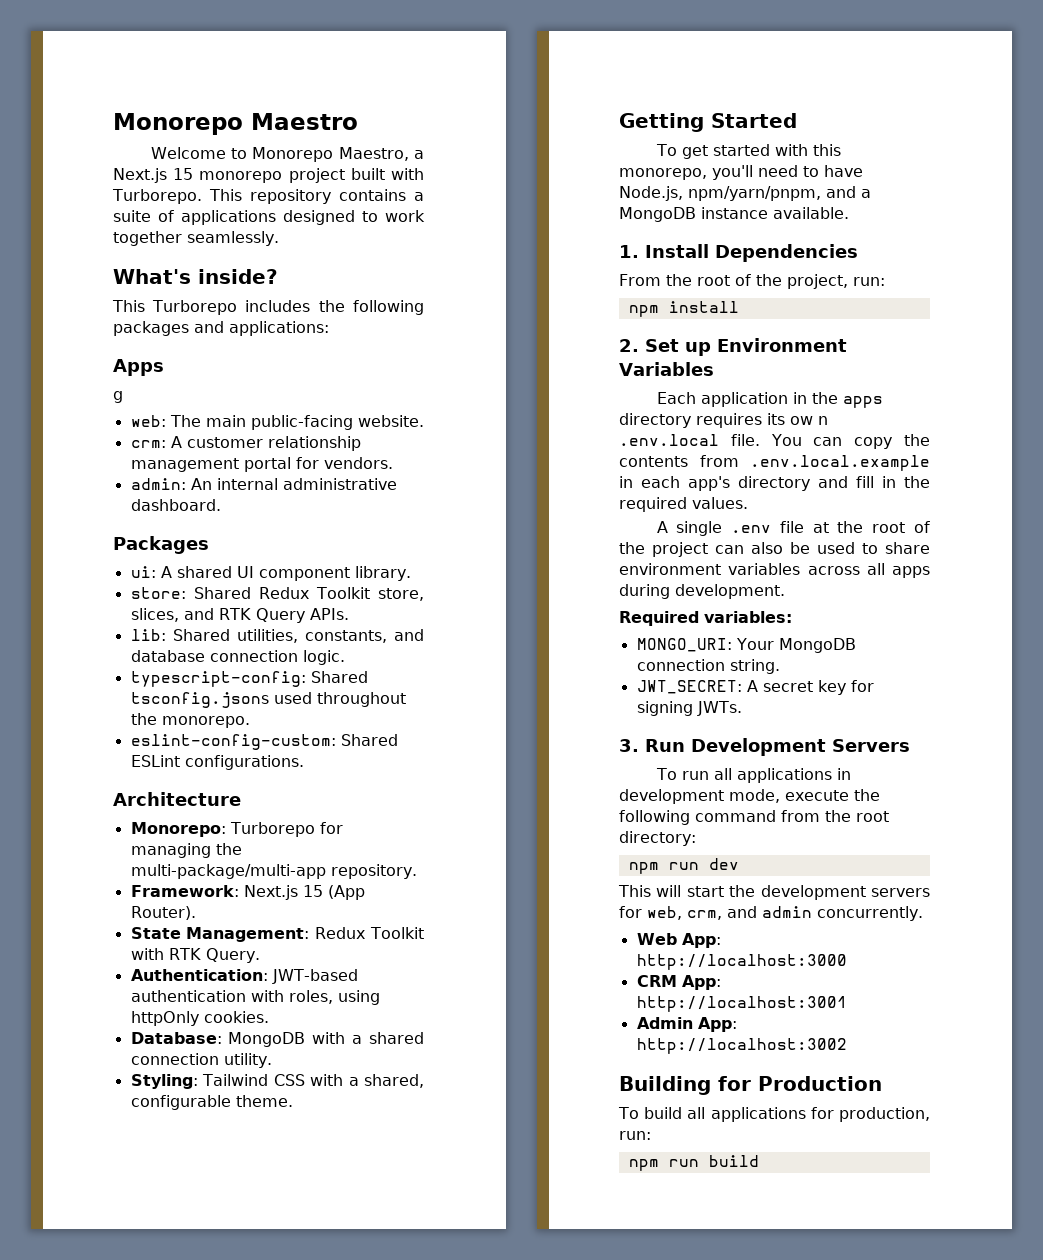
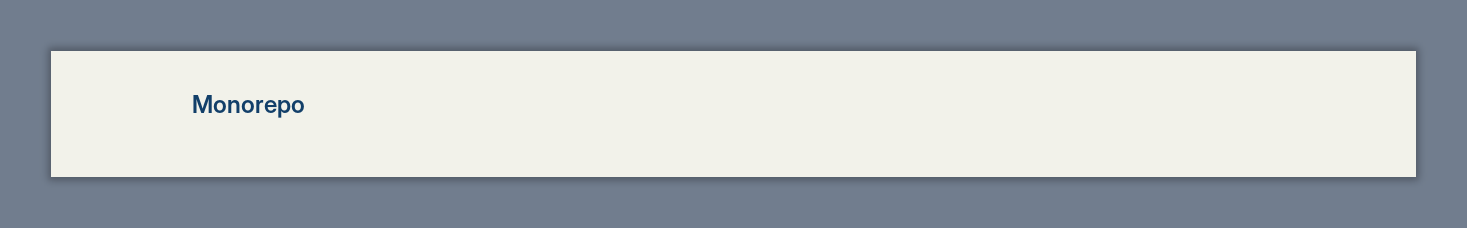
- Monorepo Maestro
- Welcome to Monorepo Maestro, a Next.js 15 monorepo project built with Turborepo. This repository contains a suite of applications designed to work together seamlessly.
- What's inside?
- This Turborepo includes the following packages and applications:
- Apps
- g
- web: The main public-facing website.
- crm: A customer relationship management portal for vendors.
- admin: An internal administrative dashboard.
- Packages
- ui: A shared UI component library.
- store: Shared Redux Toolkit store, slices, and RTK Query APIs.
- lib: Shared utilities, constants, and database connection logic.
- typescript-config: Shared tsconfig.jsons used throughout the monorepo.
- eslint-config-custom: Shared ESLint configurations.
- Architecture
- Monorepo: Turborepo for managing the multi-package/multi-app repository.
- Framework: Next.js 15 (App Router).
- State Management: Redux Toolkit with RTK Query.
- Authentication: JWT-based authentication with roles, using httpOnly cookies.
- Database: MongoDB with a shared connection utility.
- Styling: Tailwind CSS with a shared, configurable theme.
- Getting Started
- To get started with this monorepo, you'll need to have Node.js, npm/yarn/pnpm, and a MongoDB instance available.
- 1. Install Dependencies
- From the root of the project, run:
- npm install
- 2. Set up Environment Variables
- Each application in the apps directory requires its ow n .env.local file. You can copy the contents from .env.local.example in each app's directory and fill in the required values.
- A single .env file at the root of the project can also be used to share environment variables across all apps during development.
- Required variables:
- MONGO_URI: Your MongoDB connection string.
- JWT_SECRET: A secret key for signing JWTs.
- 3. Run Development Servers
- To run all applications in development mode, execute the following command from the root directory:
- npm run dev
- This will start the development servers for web, crm, and admin concurrently.
- Web App: http://localhost:3000
- CRM App: http://localhost:3001
- Admin App: http://localhost:3002
- Building for Production
- To build all applications for production, run:
- npm run build
+ Monorepo

